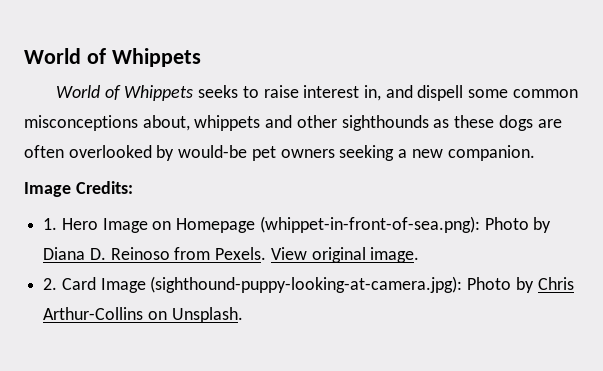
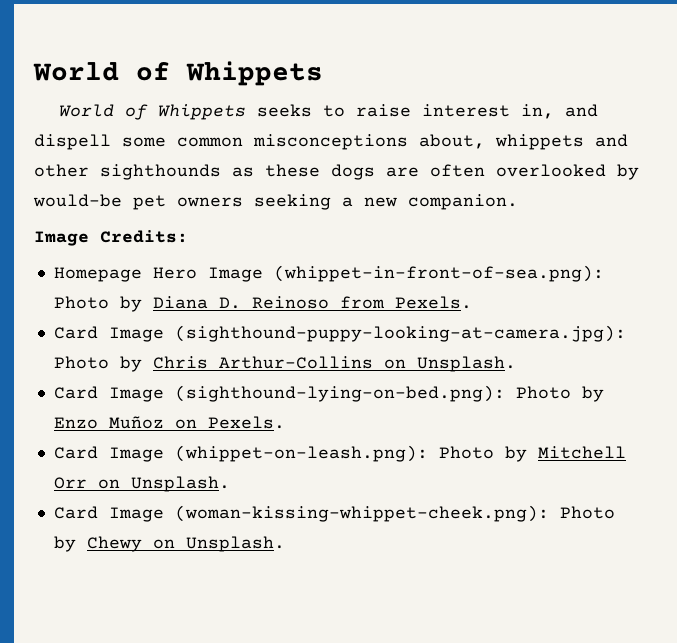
- 1. Hero Image on Homepage (whippet-in-front-of-sea.png): Photo by Diana D. Reinoso from Pexels. View original image.
- 2. Card Image (sighthound-puppy-looking-at-camera.jpg): Photo by Chris Arthur-Collins on Unsplash.
+ Homepage Hero Image (whippet-in-front-of-sea.png): Photo by Diana D. Reinoso from Pexels.
+ Card Image (sighthound-puppy-looking-at-camera.jpg): Photo by Chris Arthur-Collins on Unsplash.
+ Card Image (sighthound-lying-on-bed.png): Photo by Enzo Muñoz on Pexels.
+ Card Image (whippet-on-leash.png): Photo by Mitchell Orr on Unsplash.
+ Card Image (woman-kissing-whippet-cheek.png): Photo by Chewy on Unsplash.

